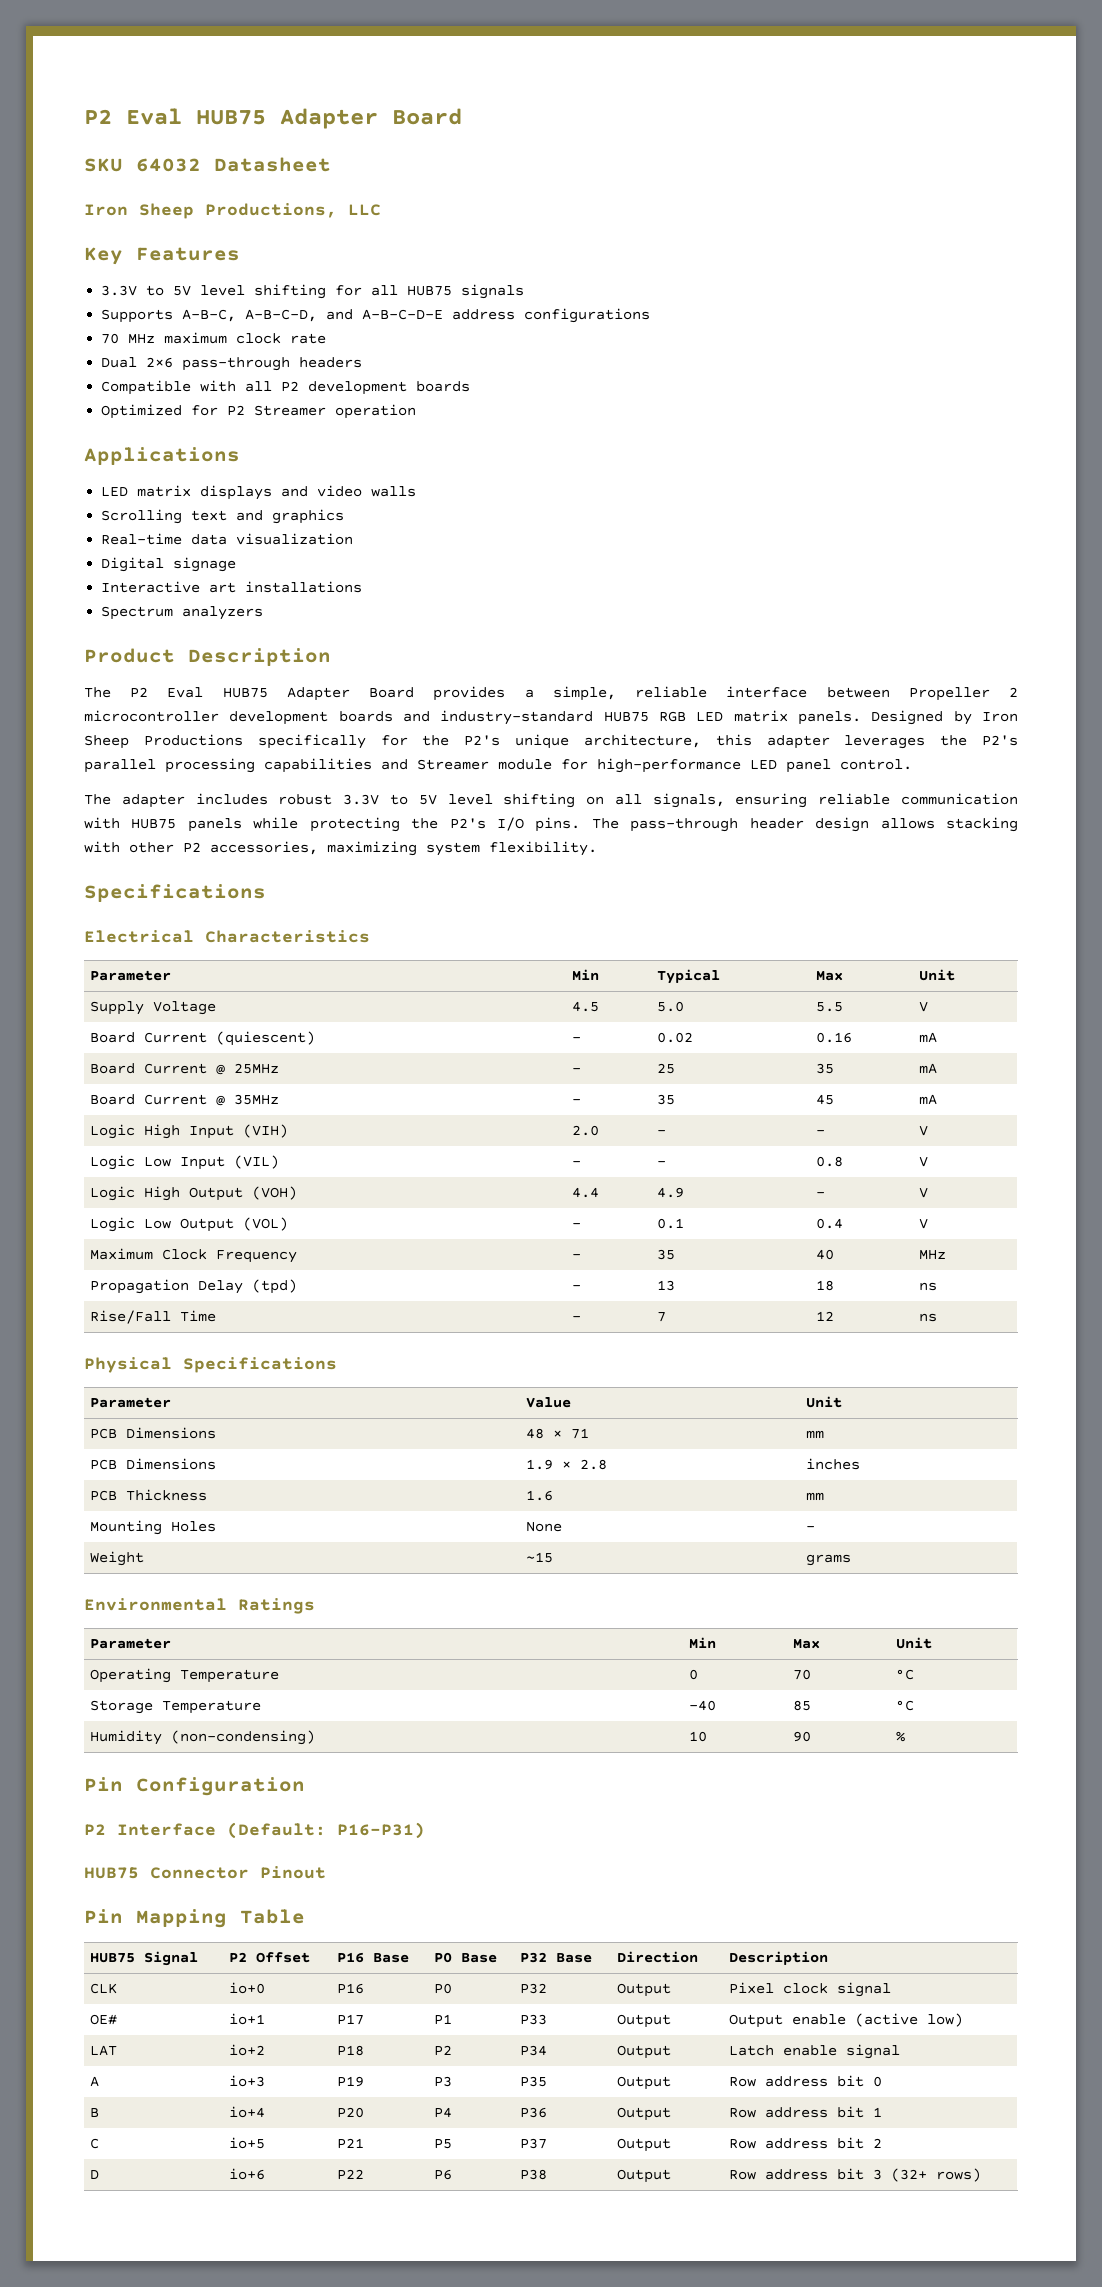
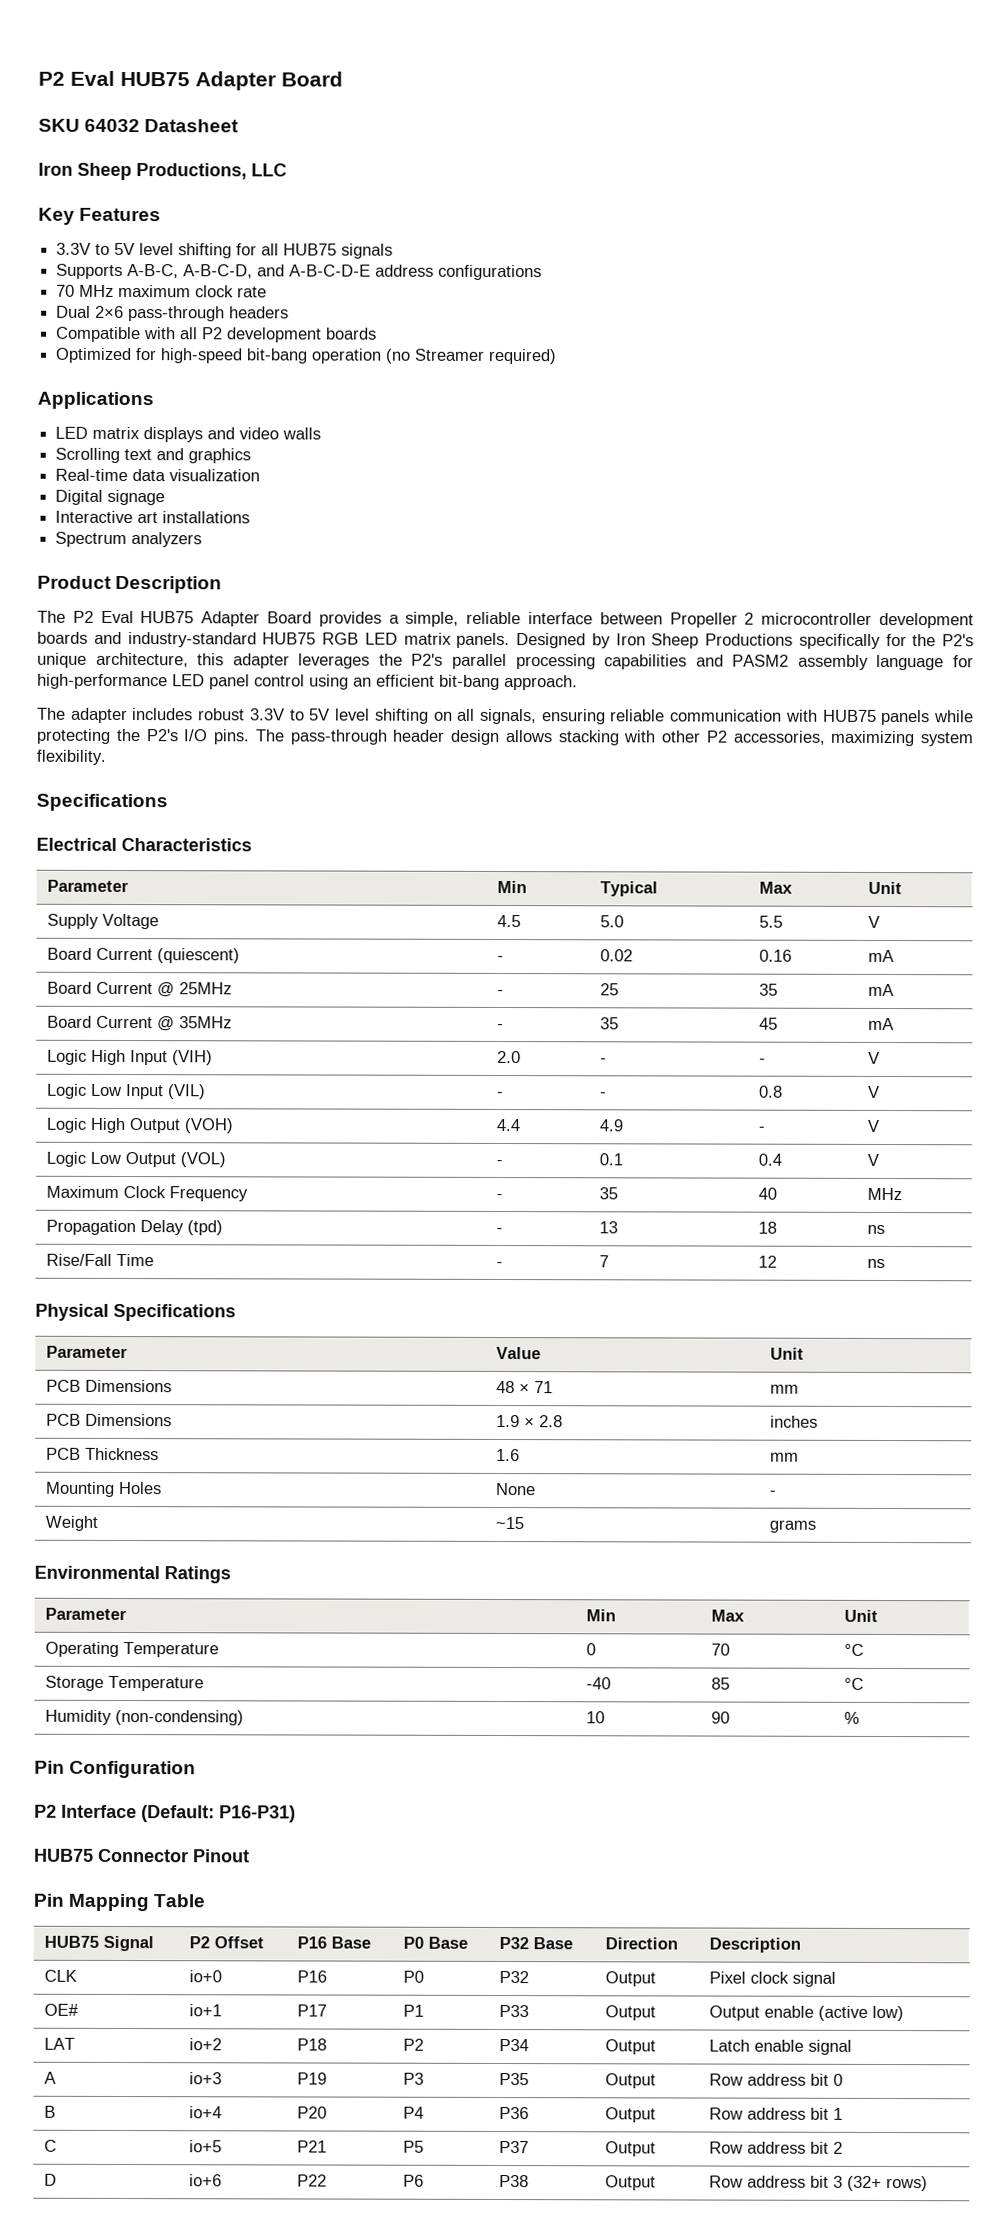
- Optimized for P2 Streamer operation
+ Optimized for high-speed bit-bang operation (no Streamer required)
- Designed by Iron Sheep Productions specifically for the P2's unique architecture, this adapter leverages the P2's parallel processing capabilities and Streamer module for high-performance LED panel control.
+ Designed by Iron Sheep Productions specifically for the P2's unique architecture, this adapter leverages the P2's parallel processing capabilities and PASM2 assembly language for high-performance LED panel control using an efficient bit-bang approach.

